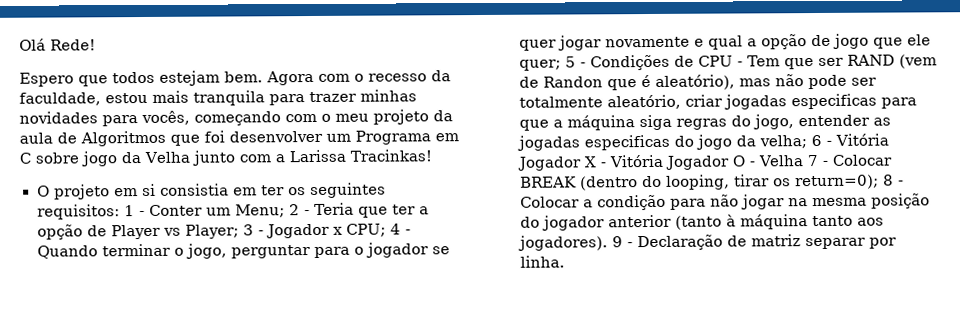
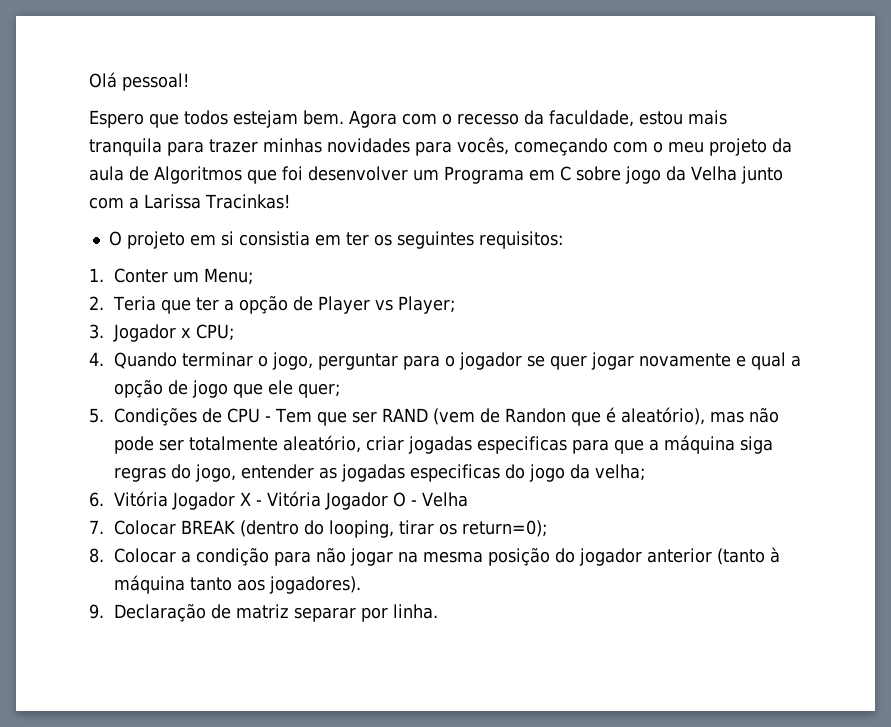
- Olá Rede!
+ Olá pessoal!
- O projeto em si consistia em ter os seguintes requisitos: 1 - Conter um Menu; 2 - Teria que ter a opção de Player vs Player; 3 - Jogador x CPU; 4 - Quando terminar o jogo, perguntar para o jogador se quer jogar novamente e qual a opção de jogo que ele quer; 5 - Condições de CPU - Tem que ser RAND (vem de Randon que é aleatório), mas não pode ser totalmente aleatório, criar jogadas especificas para que a máquina siga regras do jogo, entender as jogadas especificas do jogo da velha; 6 - Vitória Jogador X - Vitória Jogador O - Velha 7 - Colocar BREAK (dentro do looping, tirar os return=0); 8 - Colocar a condição para não jogar na mesma posição do jogador anterior (tanto à máquina tanto aos jogadores). 9 - Declaração de matriz separar por linha.
+ O projeto em si consistia em ter os seguintes requisitos:
+ 1. Conter um Menu;
+ 2. Teria que ter a opção de Player vs Player;
+ 3. Jogador x CPU;
+ 4. Quando terminar o jogo, perguntar para o jogador se quer jogar novamente e qual a opção de jogo que ele quer;
+ 5. Condições de CPU - Tem que ser RAND (vem de Randon que é aleatório), mas não pode ser totalmente aleatório, criar jogadas especificas para que a máquina siga regras do jogo, entender as jogadas especificas do jogo da velha;
+ 6. Vitória Jogador X - Vitória Jogador O - Velha
+ 7. Colocar BREAK (dentro do looping, tirar os return=0);
+ 8. Colocar a condição para não jogar na mesma posição do jogador anterior (tanto à máquina tanto aos jogadores).
+ 9. Declaração de matriz separar por linha.

